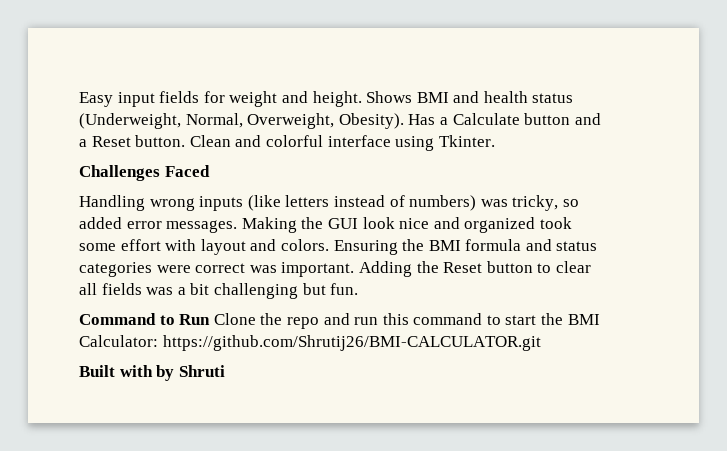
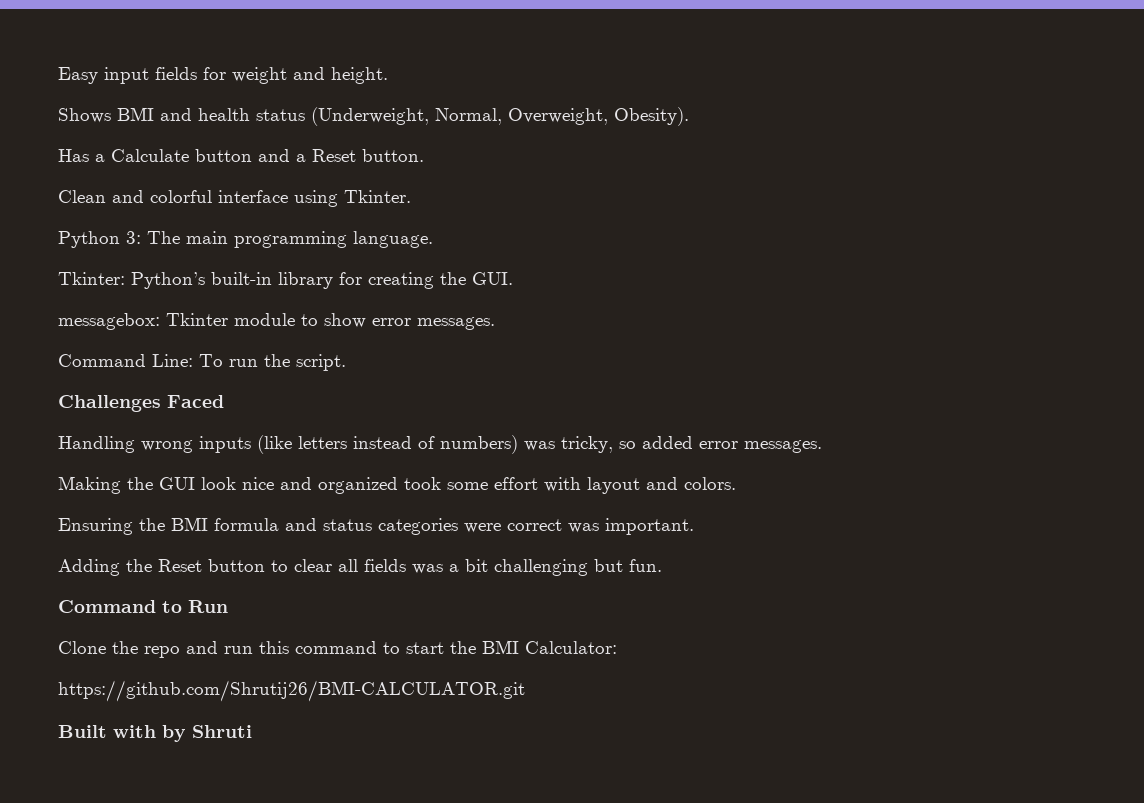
- Easy input fields for weight and height. Shows BMI and health status (Underweight, Normal, Overweight, Obesity). Has a Calculate button and a Reset button. Clean and colorful interface using Tkinter.
+ Easy input fields for weight and height.
+ Shows BMI and health status (Underweight, Normal, Overweight, Obesity).
+ Has a Calculate button and a Reset button.
+ Clean and colorful interface using Tkinter.
+ Python 3: The main programming language.
+ Tkinter: Python’s built-in library for creating the GUI.
+ messagebox: Tkinter module to show error messages.
+ Command Line: To run the script.
- Handling wrong inputs (like letters instead of numbers) was tricky, so added error messages. Making the GUI look nice and organized took some effort with layout and colors. Ensuring the BMI formula and status categories were correct was important. Adding the Reset button to clear all fields was a bit challenging but fun.
+ Handling wrong inputs (like letters instead of numbers) was tricky, so added error messages.
+ Making the GUI look nice and organized took some effort with layout and colors.
+ Ensuring the BMI formula and status categories were correct was important.
+ Adding the Reset button to clear all fields was a bit challenging but fun.
- Command to Run Clone the repo and run this command to start the BMI Calculator: https://github.com/Shrutij26/BMI-CALCULATOR.git
+ Command to Run
+ Clone the repo and run this command to start the BMI Calculator:
+ https://github.com/Shrutij26/BMI-CALCULATOR.git

